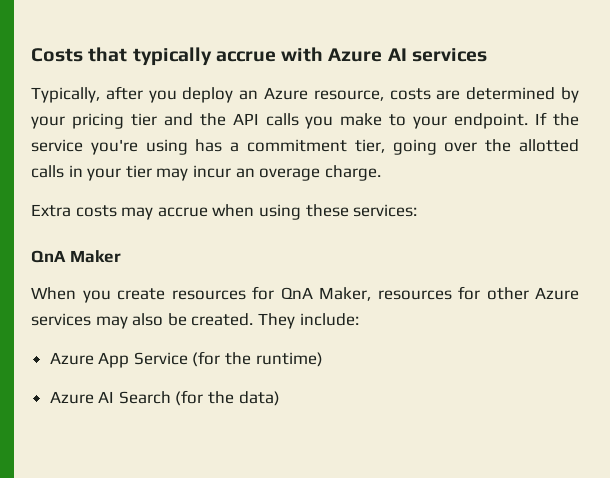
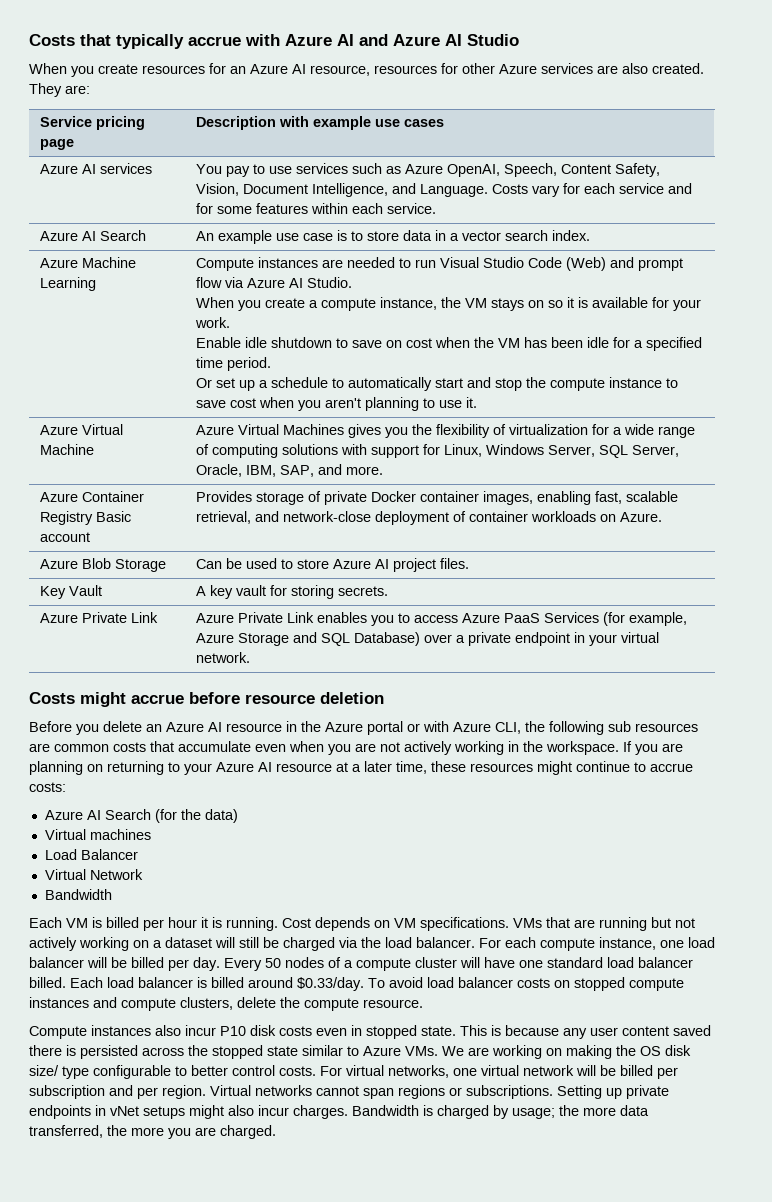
- Costs that typically accrue with Azure AI services
- Typically, after you deploy an Azure resource, costs are determined by your pricing tier and the API calls you make to your endpoint. If the service you're using has a commitment tier, going over the allotted calls in your tier may incur an overage charge.
- Extra costs may accrue when using these services:
- QnA Maker
+ Costs that typically accrue with Azure AI and Azure AI Studio
- When you create resources for QnA Maker, resources for other Azure services may also be created. They include:
- Azure App Service (for the runtime)
+ When you create resources for an Azure AI resource, resources for other Azure services are also created. They are:
+ Service pricing page | Description with example use cases
+ Azure AI services | You pay to use services such as Azure OpenAI, Speech, Content Safety, Vision, Document Intelligence, and Language. Costs vary for each service and for some features within each service.
+ Azure AI Search | An example use case is to store data in a vector search index.
+ Azure Machine Learning | Compute instances are needed to run Visual Studio Code (Web) and prompt flow via Azure AI Studio.
+ When you create a compute instance, the VM stays on so it is available for your work.
+ Enable idle shutdown to save on cost when the VM has been idle for a specified time period.
+ Or set up a schedule to automatically start and stop the compute instance to save cost when you aren't planning to use it.
+ Azure Virtual Machine | Azure Virtual Machines gives you the flexibility of virtualization for a wide range of computing solutions with support for Linux, Windows Server, SQL Server, Oracle, IBM, SAP, and more.
+ Azure Container Registry Basic account | Provides storage of private Docker container images, enabling fast, scalable retrieval, and network-close deployment of container workloads on Azure.
+ Azure Blob Storage | Can be used to store Azure AI project files.
+ Key Vault | A key vault for storing secrets.
+ Azure Private Link | Azure Private Link enables you to access Azure PaaS Services (for example, Azure Storage and SQL Database) over a private endpoint in your virtual network.
+ Costs might accrue before resource deletion
+ Before you delete an Azure AI resource in the Azure portal or with Azure CLI, the following sub resources are common costs that accumulate even when you are not actively working in the workspace. If you are planning on returning to your Azure AI resource at a later time, these resources might continue to accrue costs:
+ Virtual machines
+ Load Balancer
+ Virtual Network
+ Bandwidth
+ Each VM is billed per hour it is running. Cost depends on VM specifications. VMs that are running but not actively working on a dataset will still be charged via the load balancer. For each compute instance, one load balancer will be billed per day. Every 50 nodes of a compute cluster will have one standard load balancer billed. Each load balancer is billed around $0.33/day. To avoid load balancer costs on stopped compute instances and compute clusters, delete the compute resource.
+ Compute instances also incur P10 disk costs even in stopped state. This is because any user content saved there is persisted across the stopped state similar to Azure VMs. We are working on making the OS disk size/ type configurable to better control costs. For virtual networks, one virtual network will be billed per subscription and per region. Virtual networks cannot span regions or subscriptions. Setting up private endpoints in vNet setups might also incur charges. Bandwidth is charged by usage; the more data transferred, the more you are charged.

